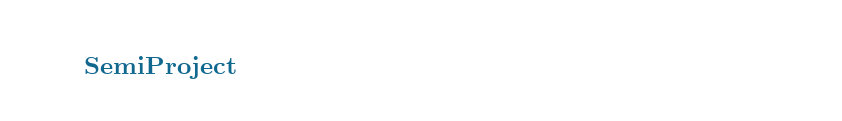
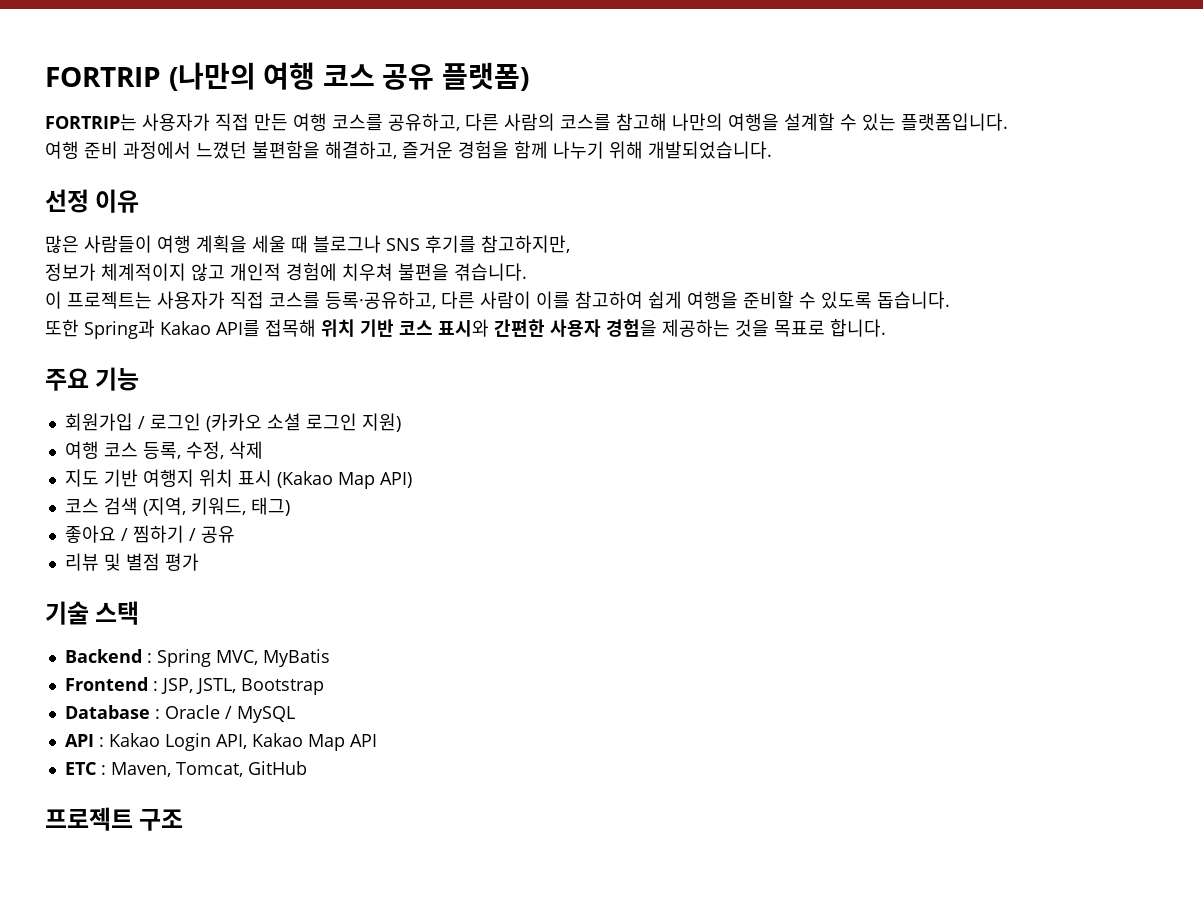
- SemiProject
+ FORTRIP (나만의 여행 코스 공유 플랫폼)
+ FORTRIP는 사용자가 직접 만든 여행 코스를 공유하고, 다른 사람의 코스를 참고해 나만의 여행을 설계할 수 있는 플랫폼입니다.
+ 여행 준비 과정에서 느꼈던 불편함을 해결하고, 즐거운 경험을 함께 나누기 위해 개발되었습니다.
+ 선정 이유
+ 많은 사람들이 여행 계획을 세울 때 블로그나 SNS 후기를 참고하지만,
+ 정보가 체계적이지 않고 개인적 경험에 치우쳐 불편을 겪습니다.
+ 이 프로젝트는 사용자가 직접 코스를 등록·공유하고, 다른 사람이 이를 참고하여 쉽게 여행을 준비할 수 있도록 돕습니다.
+ 또한 Spring과 Kakao API를 접목해 위치 기반 코스 표시와 간편한 사용자 경험을 제공하는 것을 목표로 합니다.
+ 주요 기능
+ 회원가입 / 로그인 (카카오 소셜 로그인 지원)
+ 여행 코스 등록, 수정, 삭제
+ 지도 기반 여행지 위치 표시 (Kakao Map API)
+ 코스 검색 (지역, 키워드, 태그)
+ 좋아요 / 찜하기 / 공유
+ 리뷰 및 별점 평가
+ 기술 스택
+ Backend : Spring MVC, MyBatis
+ Frontend : JSP, JSTL, Bootstrap
+ Database : Oracle / MySQL
+ API : Kakao Login API, Kakao Map API
+ ETC : Maven, Tomcat, GitHub
+ 프로젝트 구조

